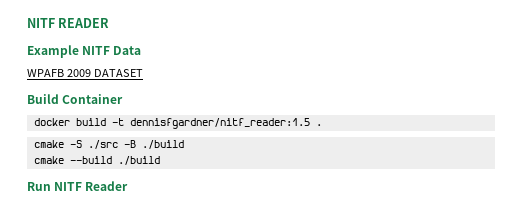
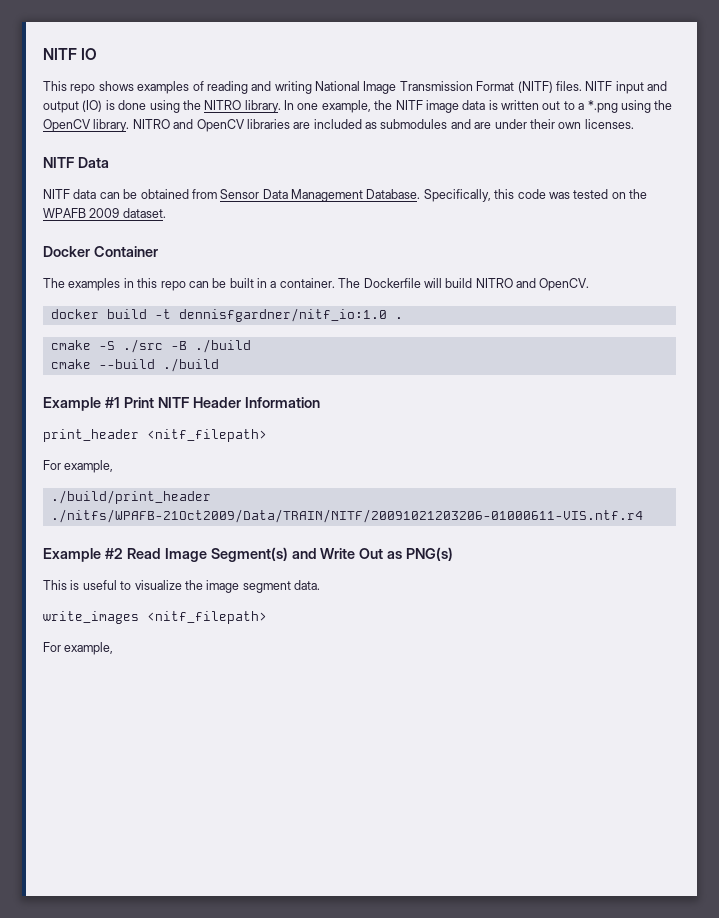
- NITF READER
- Example NITF Data
- WPAFB 2009 DATASET
- Build Container
+ NITF IO
+ This repo shows examples of reading and writing National Image Transmission Format (NITF) files. NITF input and output (IO) is done using the NITRO library. In one example, the NITF image data is written out to a *.png using the OpenCV library. NITRO and OpenCV libraries are included as submodules and are under their own licenses.
+ NITF Data
+ NITF data can be obtained from Sensor Data Management Database. Specifically, this code was tested on the WPAFB 2009 dataset.
+ Docker Container
+ The examples in this repo can be built in a container. The Dockerfile will build NITRO and OpenCV.
- docker build -t dennisfgardner/nitf_reader:1.5 .
+ docker build -t dennisfgardner/nitf_io:1.0 .
- Run NITF Reader
+ Example #1 Print NITF Header Information
+ print_header <nitf_filepath>
+ For example,
+ ./build/print_header ./nitfs/WPAFB-21Oct2009/Data/TRAIN/NITF/20091021203206-01000611-VIS.ntf.r4
+ Example #2 Read Image Segment(s) and Write Out as PNG(s)
+ This is useful to visualize the image segment data.
+ write_images <nitf_filepath>
+ For example,

